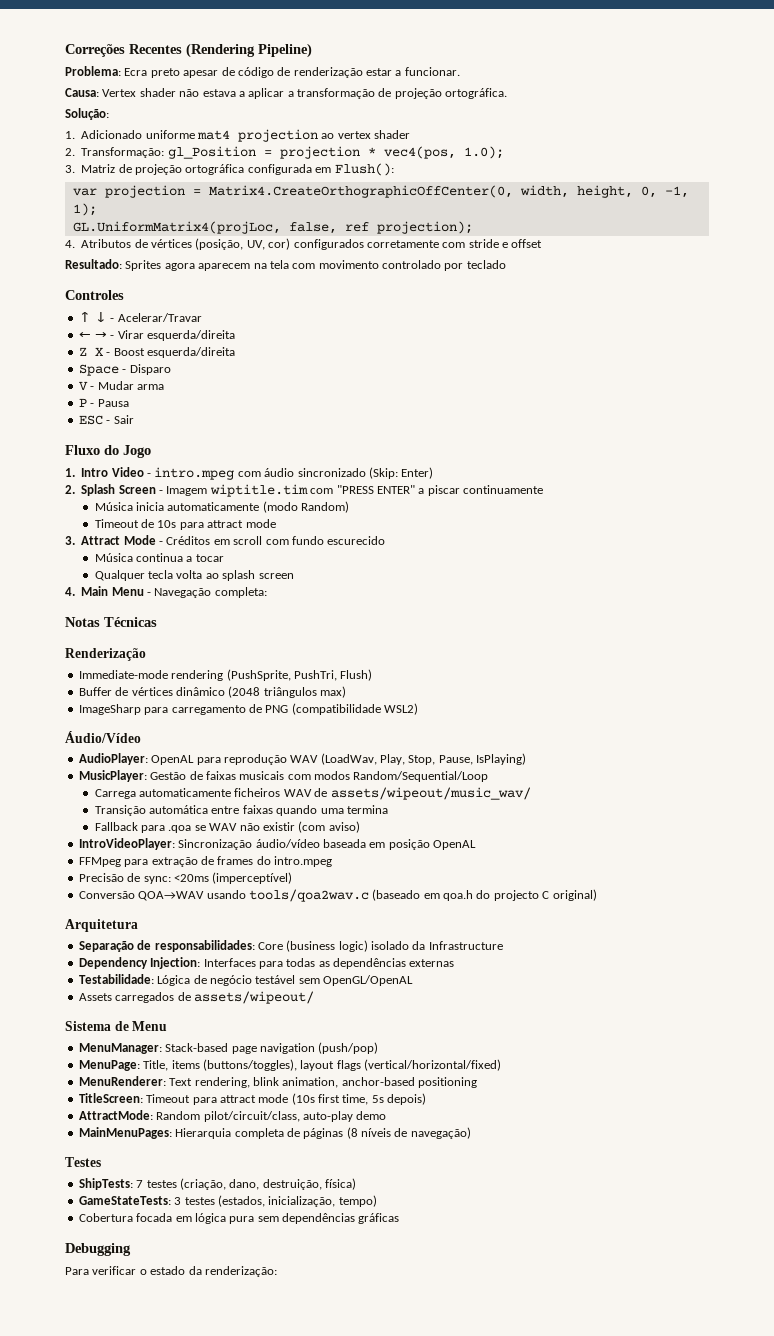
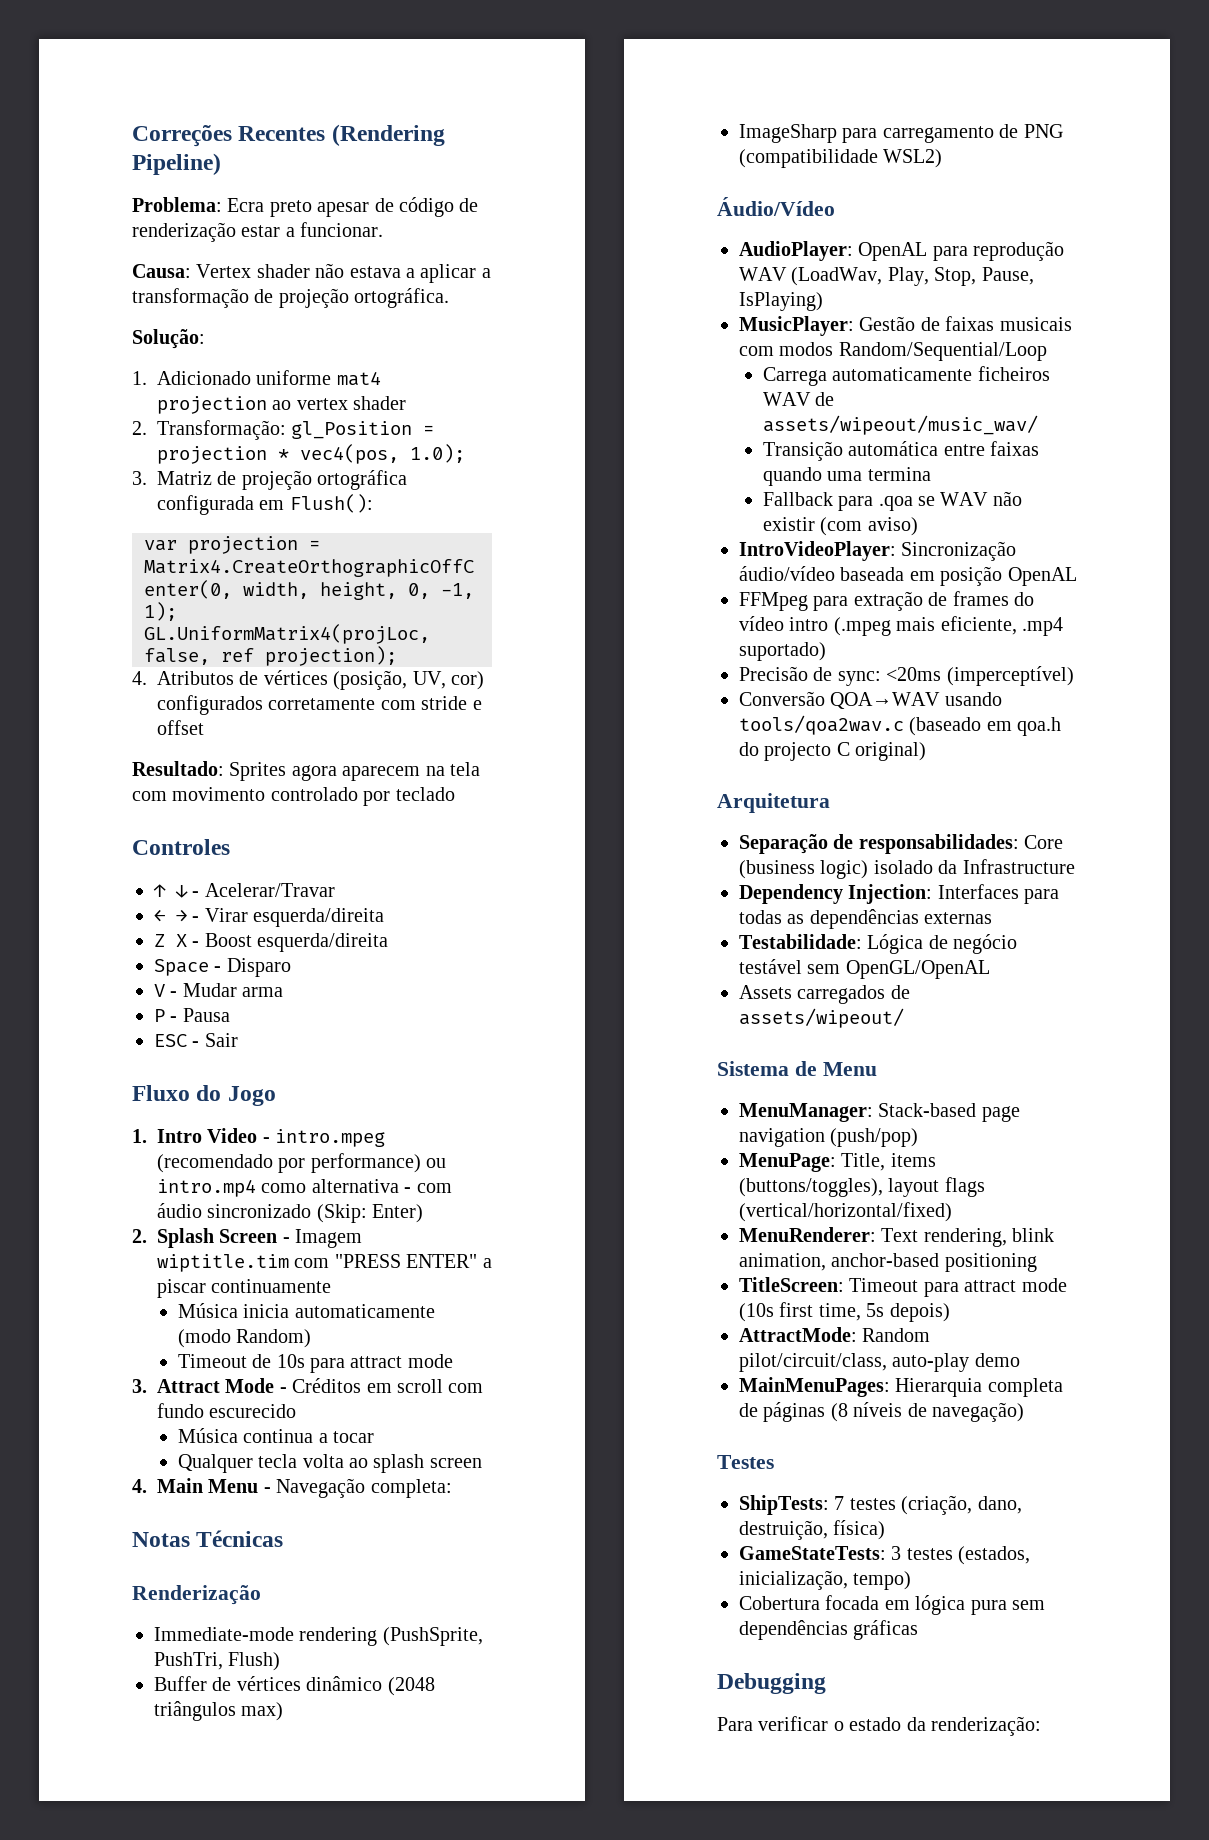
- 1. Intro Video - intro.mpeg com áudio sincronizado (Skip: Enter)
+ 1. Intro Video - intro.mpeg (recomendado por performance) ou intro.mp4 como alternativa - com áudio sincronizado (Skip: Enter)
- FFMpeg para extração de frames do intro.mpeg
+ FFMpeg para extração de frames do vídeo intro (.mpeg mais eficiente, .mp4 suportado)

